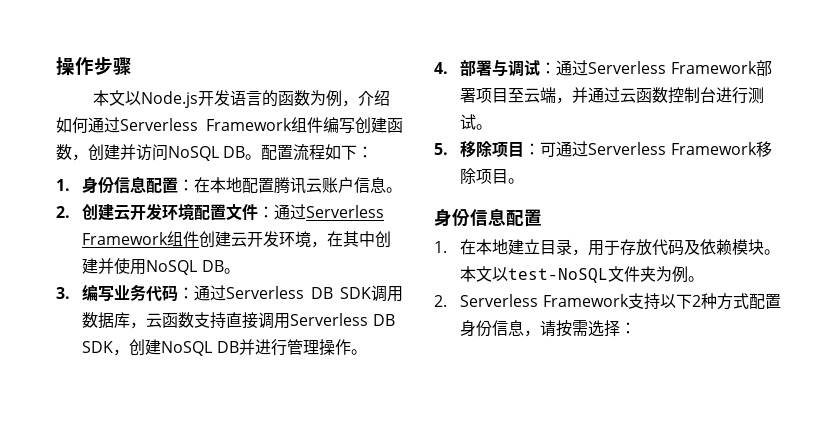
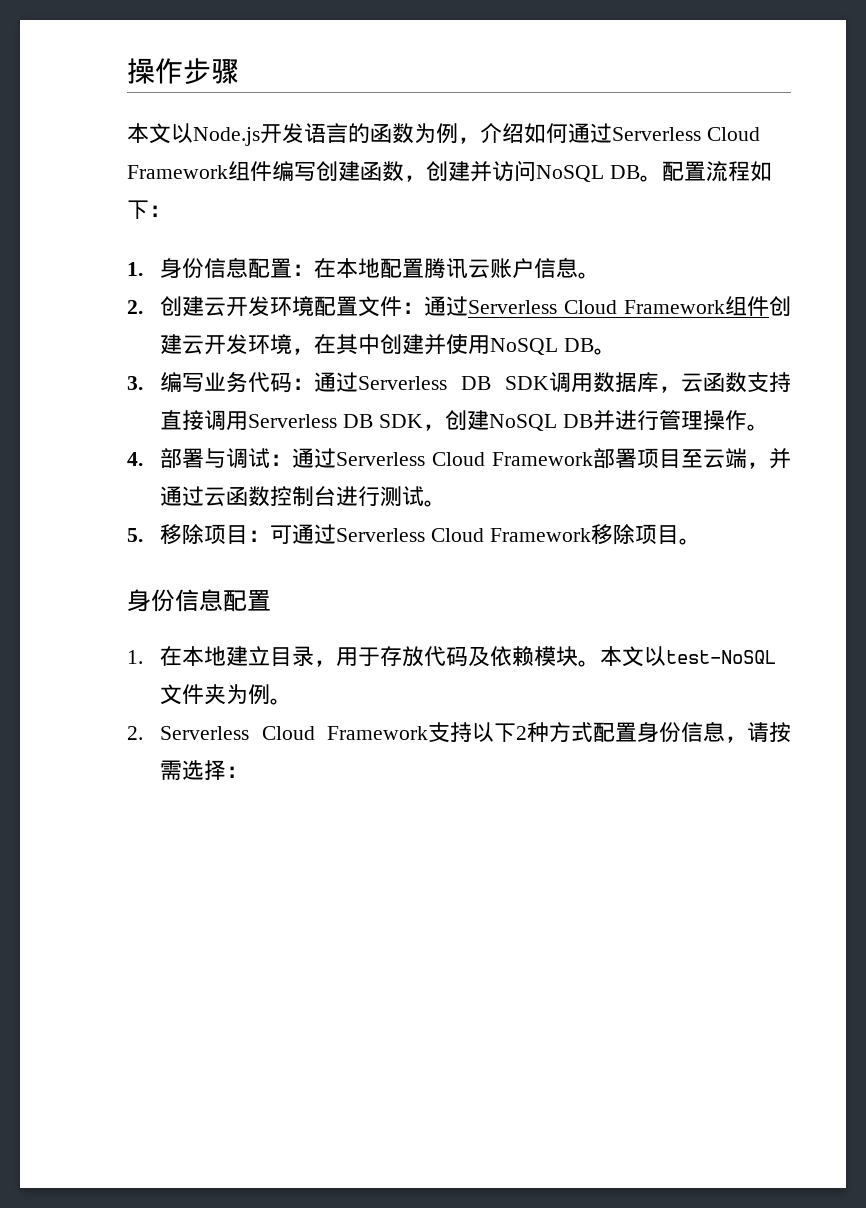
- 本文以Node.js开发语言的函数为例，介绍如何通过Serverless Framework组件编写创建函数，创建并访问NoSQL DB。
+ 本文以Node.js开发语言的函数为例，介绍如何通过Serverless Cloud Framework组件编写创建函数，创建并访问NoSQL DB。
- 2.创建云开发环境配置文件：通过Serverless Framework组件创建云开发环境，在其中创建并使用NoSQL DB。
+ 2.创建云开发环境配置文件：通过Serverless Cloud Framework组件创建云开发环境，在其中创建并使用NoSQL DB。
- 4.部署与调试：通过Serverless Framework部署项目至云端，并通过云函数控制台进行测试。
+ 4.部署与调试：通过Serverless Cloud Framework部署项目至云端，并通过云函数控制台进行测试。
- 5.移除项目：可通过Serverless Framework移除项目。
+ 5.移除项目：可通过Serverless Cloud Framework移除项目。
- 2. Serverless Framework支持以下2种方式配置身份信息，请按需选择：
+ 2. Serverless Cloud Framework支持以下2种方式配置身份信息，请按需选择：

